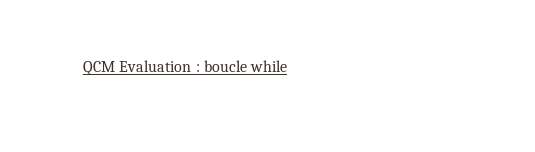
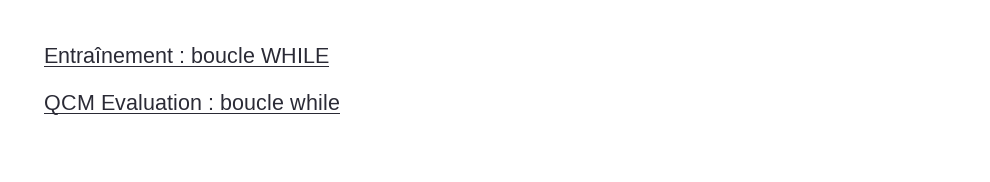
+ Entraînement : boucle WHILE

